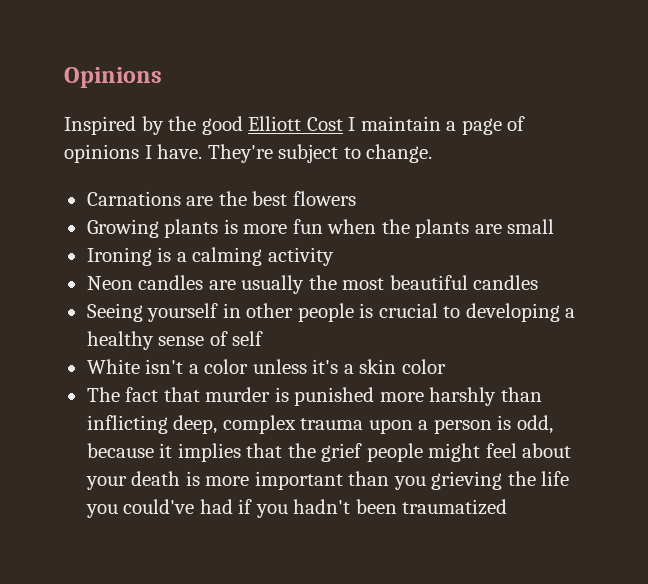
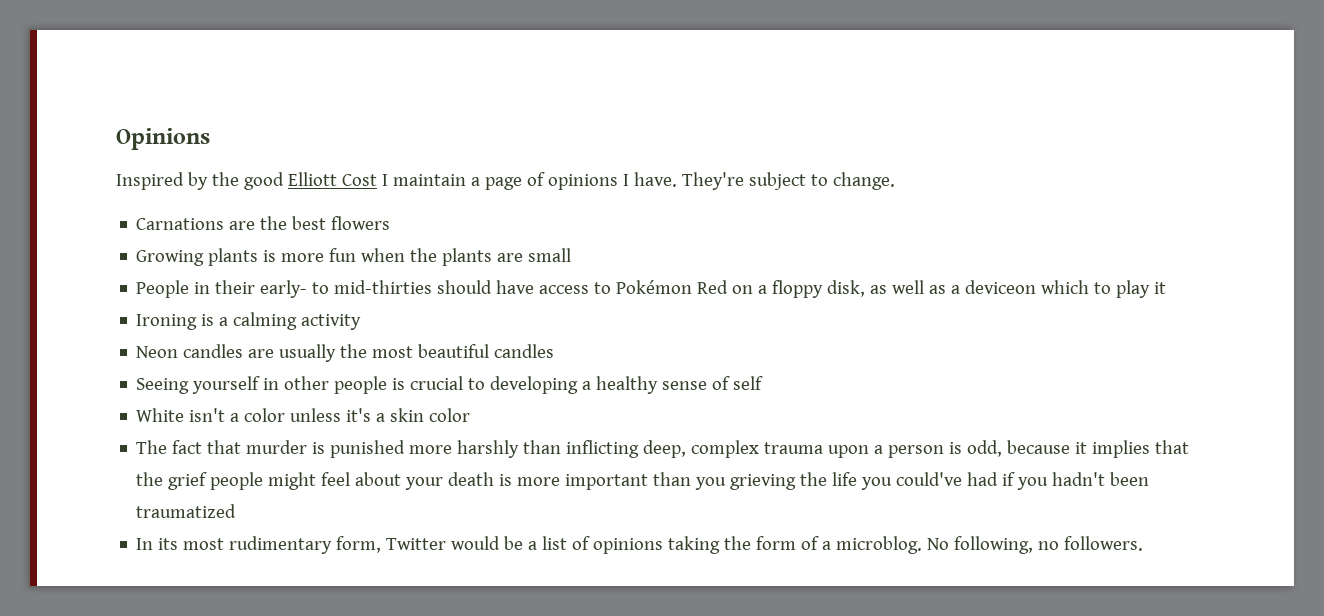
+ People in their early- to mid-thirties should have access to Pokémon Red on a floppy disk, as well as a deviceon which to play it
+ In its most rudimentary form, Twitter would be a list of opinions taking the form of a microblog. No following, no followers.

